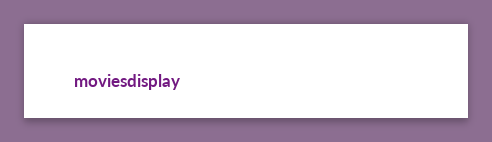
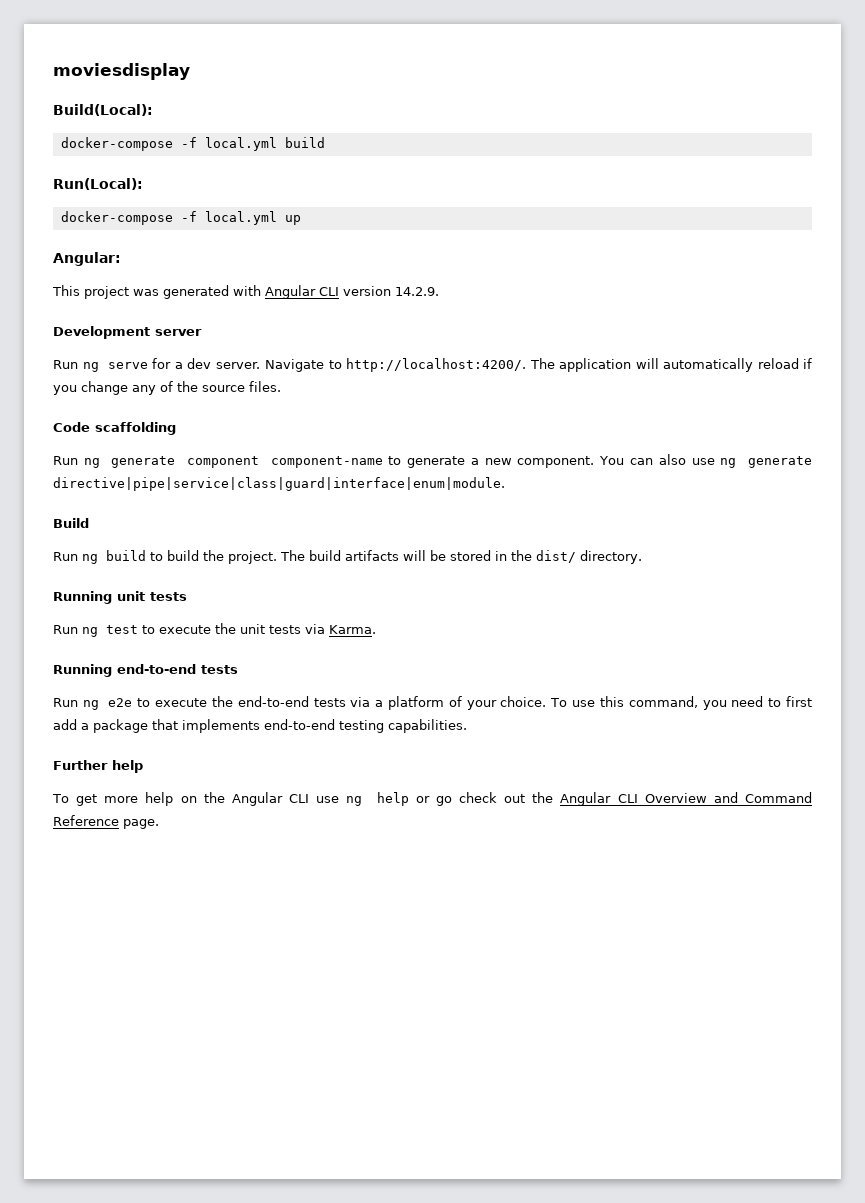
+ Build(Local):
+ docker-compose -f local.yml build
+ Run(Local):
+ docker-compose -f local.yml up
+ Angular:
+ This project was generated with Angular CLI version 14.2.9.
+ Development server
+ Run ng serve for a dev server. Navigate to http://localhost:4200/. The application will automatically reload if you change any of the source files.
+ Code scaffolding
+ Run ng generate component component-name to generate a new component. You can also use ng generate directive|pipe|service|class|guard|interface|enum|module.
+ Build
+ Run ng build to build the project. The build artifacts will be stored in the dist/ directory.
+ Running unit tests
+ Run ng test to execute the unit tests via Karma.
+ Running end-to-end tests
+ Run ng e2e to execute the end-to-end tests via a platform of your choice. To use this command, you need to first add a package that implements end-to-end testing capabilities.
+ Further help
+ To get more help on the Angular CLI use ng help or go check out the Angular CLI Overview and Command Reference page.

